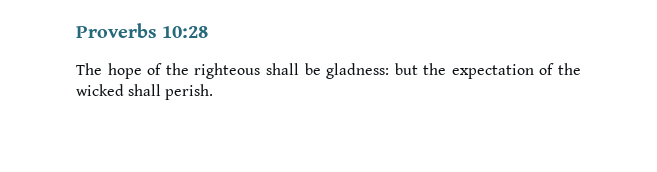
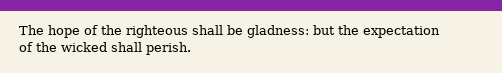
- Proverbs 10:28

